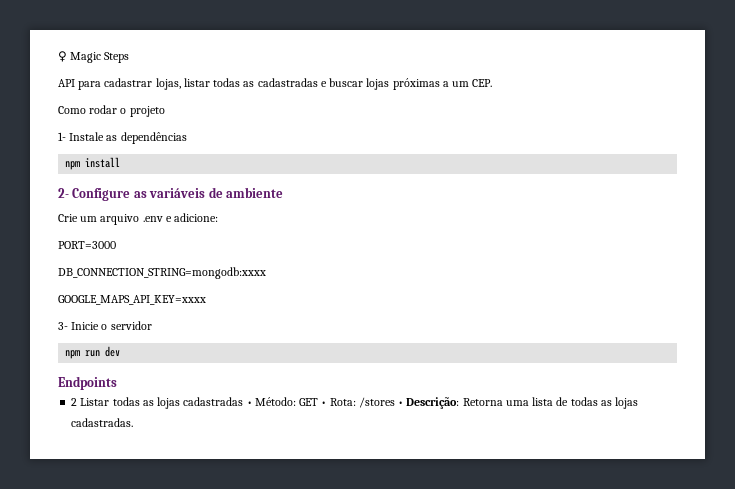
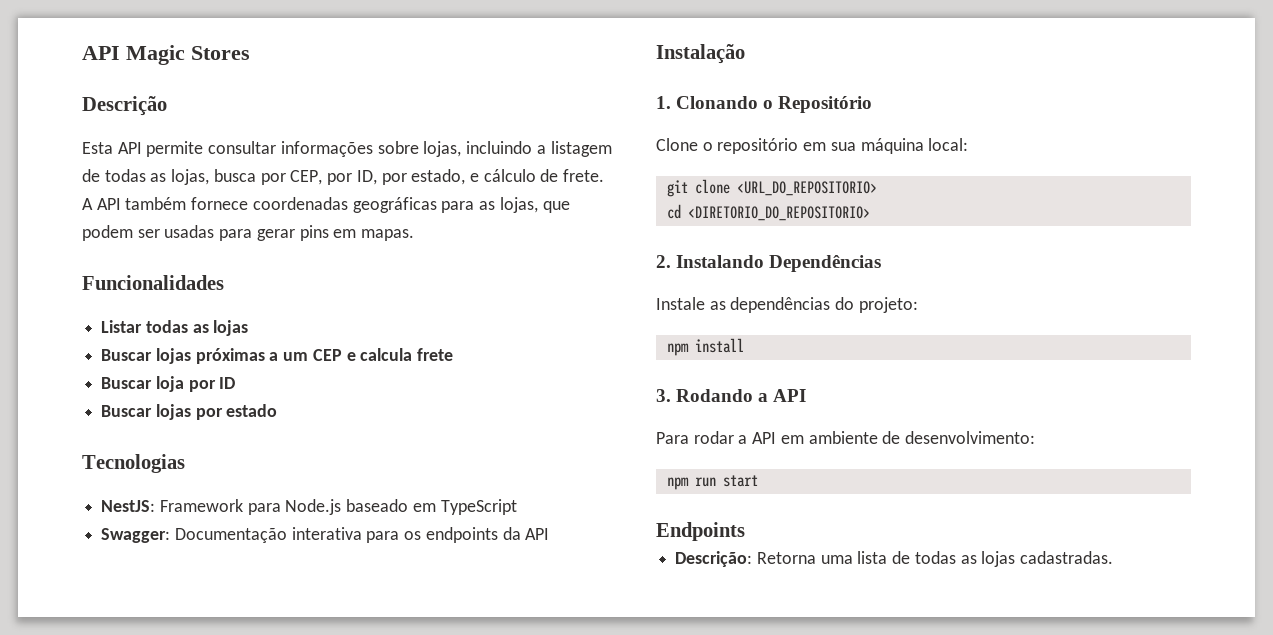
- ♀ Magic Steps
- API para cadastrar lojas, listar todas as cadastradas e buscar lojas próximas a um CEP.
- Como rodar o projeto
- 1- Instale as dependências
+ API Magic Stores
+ Descrição
+ Esta API permite consultar informações sobre lojas, incluindo a listagem de todas as lojas, busca por CEP, por ID, por estado, e cálculo de frete. A API também fornece coordenadas geográficas para as lojas, que podem ser usadas para gerar pins em mapas.
+ Funcionalidades
+ Listar todas as lojas
+ Buscar lojas próximas a um CEP e calcula frete
+ Buscar loja por ID
+ Buscar lojas por estado
+ Tecnologias
+ NestJS: Framework para Node.js baseado em TypeScript
+ Swagger: Documentação interativa para os endpoints da API
+ Instalação
+ 1. Clonando o Repositório
+ Clone o repositório em sua máquina local:
+ git clone <URL_DO_REPOSITORIO>
+ cd <DIRETORIO_DO_REPOSITORIO>
+ 2. Instalando Dependências
+ Instale as dependências do projeto:
- 2- Configure as variáveis de ambiente
- Crie um arquivo .env e adicione:
- PORT=3000
- DB_CONNECTION_STRING=mongodb:xxxx
- GOOGLE_MAPS_API_KEY=xxxx
- 3- Inicie o servidor
+ 3. Rodando a API
+ Para rodar a API em ambiente de desenvolvimento:
- npm run dev
+ npm run start
- 2 Listar todas as lojas cadastradas • Método: GET • Rota: /stores • Descrição: Retorna uma lista de todas as lojas cadastradas.
+ Descrição: Retorna uma lista de todas as lojas cadastradas.

